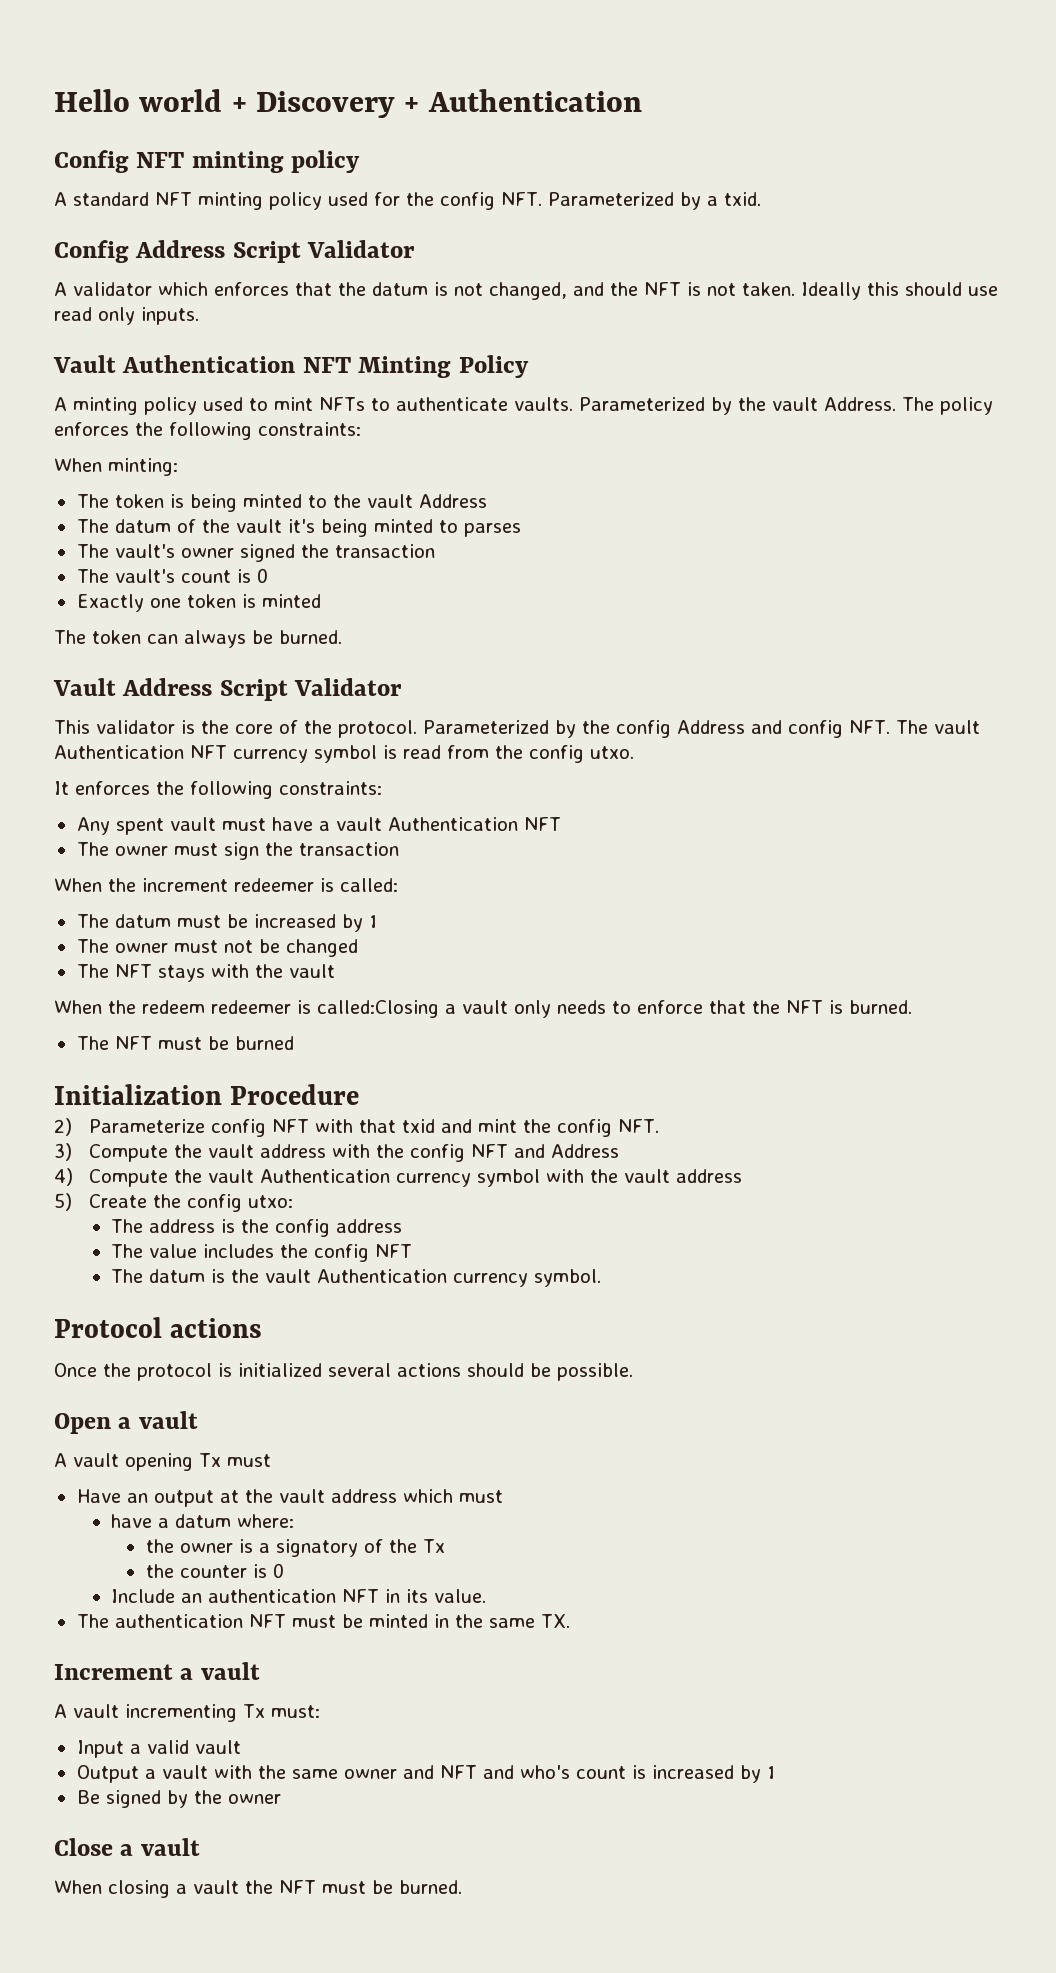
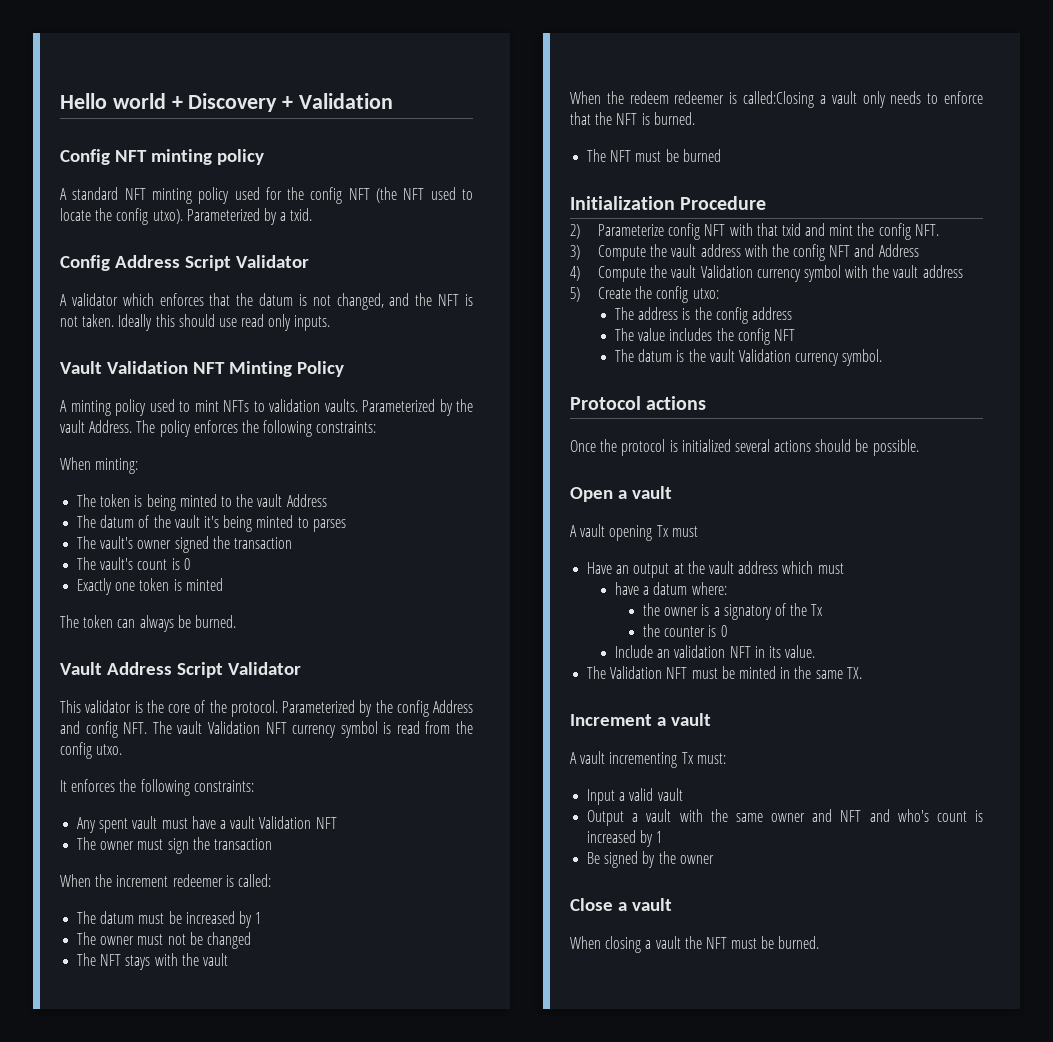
- Hello world + Discovery + Authentication
+ Hello world + Discovery + Validation
- A standard NFT minting policy used for the config NFT. Parameterized by a txid.
+ A standard NFT minting policy used for the config NFT (the NFT used to locate the config utxo). Parameterized by a txid.
- Vault Authentication NFT Minting Policy
+ Vault Validation NFT Minting Policy
- A minting policy used to mint NFTs to authenticate vaults.
+ A minting policy used to mint NFTs to validation vaults.
- Parameterized by the config Address and config NFT. The vault Authentication NFT currency symbol is read from the config utxo.
+ Parameterized by the config Address and config NFT. The vault Validation NFT currency symbol is read from the config utxo.
- Any spent vault must have a vault Authentication NFT
+ Any spent vault must have a vault Validation NFT
- 4) Compute the vault Authentication currency symbol with the vault address
+ 4) Compute the vault Validation currency symbol with the vault address
- The datum is the vault Authentication currency symbol.
+ The datum is the vault Validation currency symbol.
- Include an authentication NFT in its value.
+ Include an validation NFT in its value.
- The authentication NFT must be minted in the same TX.
+ The Validation NFT must be minted in the same TX.

